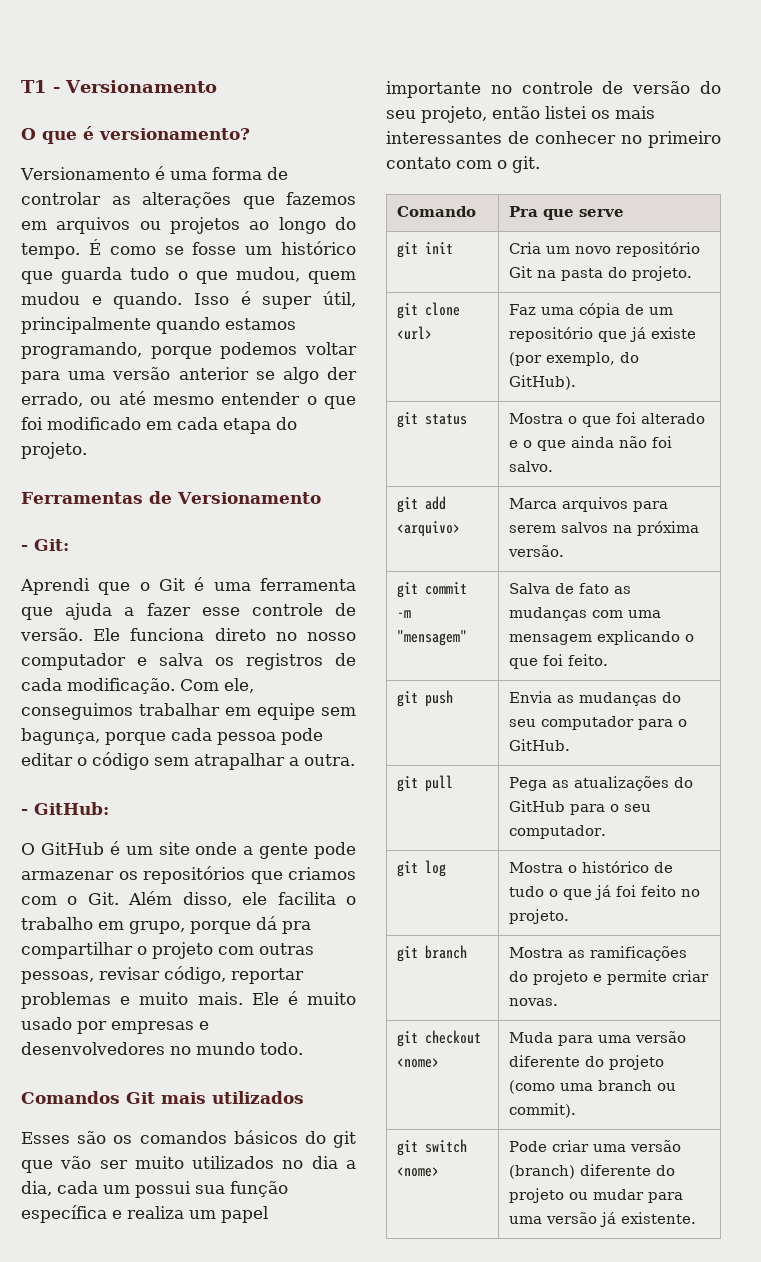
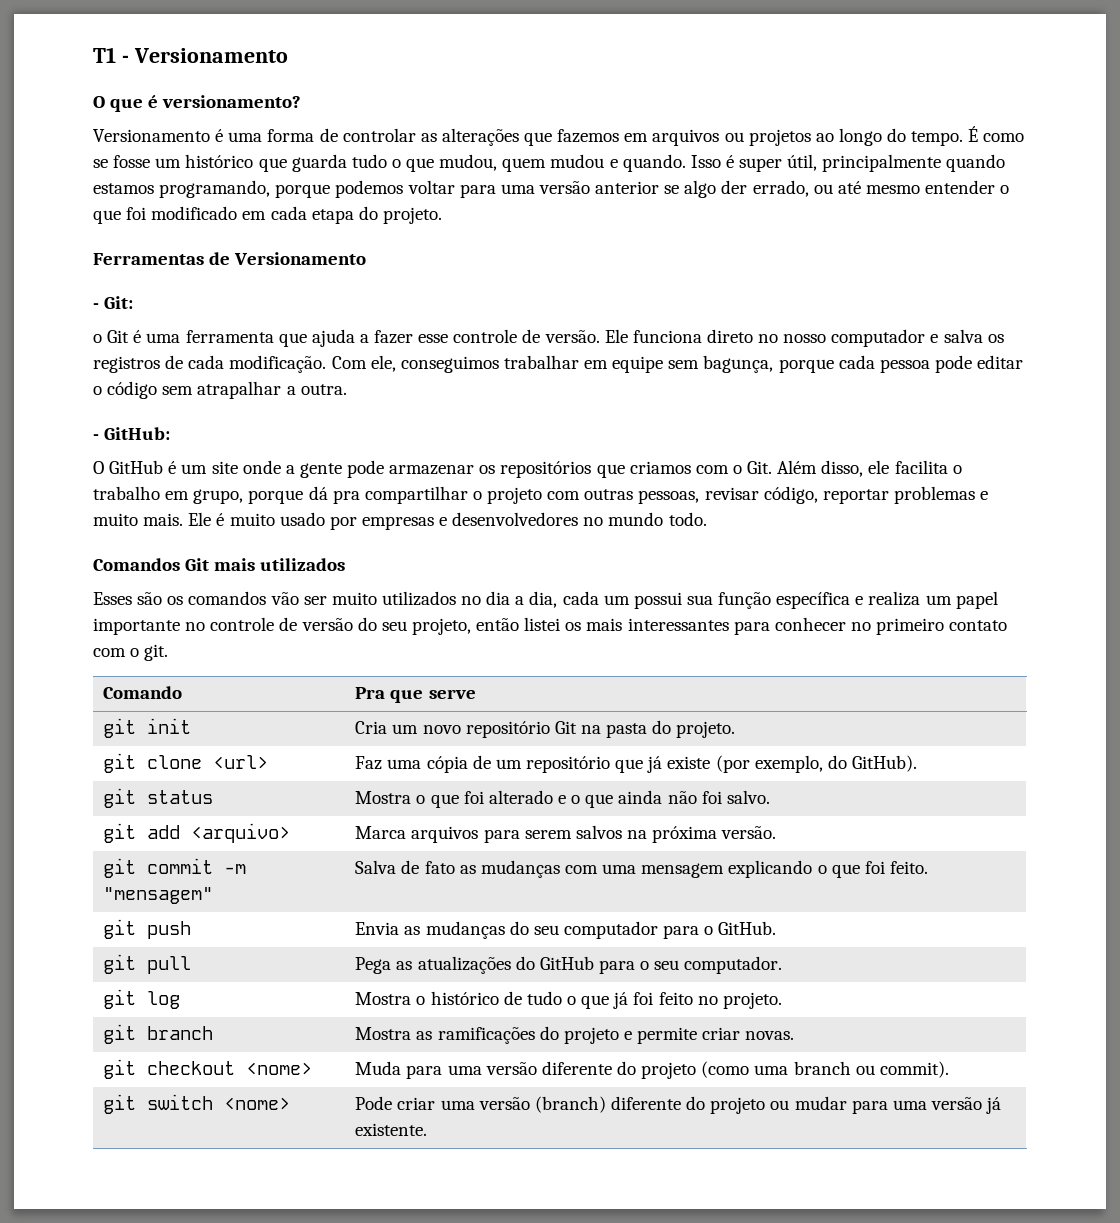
- Aprendi que o Git é uma ferramenta que ajuda a fazer esse controle de versão.
+ o Git é uma ferramenta que ajuda a fazer esse controle de versão.
- Esses são os comandos básicos do git que vão ser muito utilizados no dia a dia, cada um possui sua função específica e realiza um papel importante no controle de versão do seu projeto, então listei os mais interessantes de conhecer no primeiro contato com o git.
+ Esses são os comandos vão ser muito utilizados no dia a dia, cada um possui sua função específica e realiza um papel importante no controle de versão do seu projeto, então listei os mais interessantes para conhecer no primeiro contato com o git.

